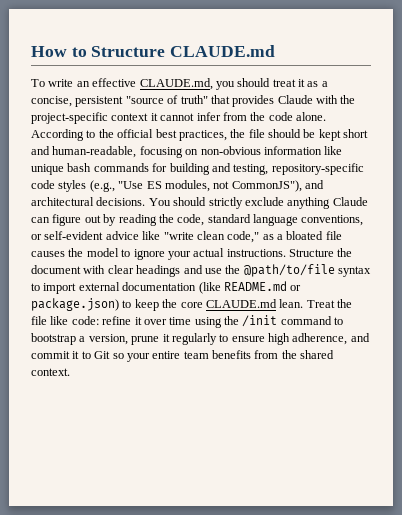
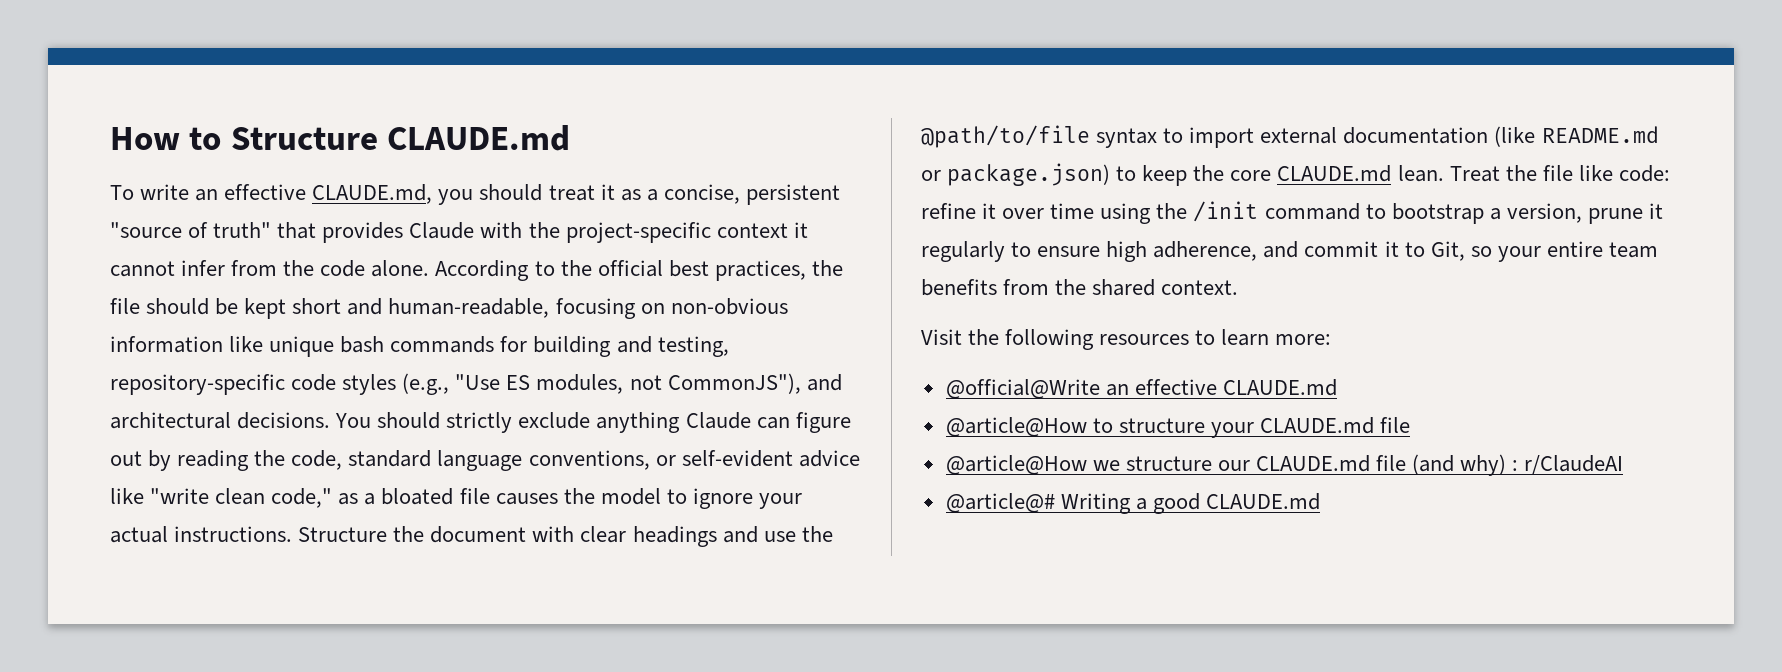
- Treat the file like code: refine it over time using the /init command to bootstrap a version, prune it regularly to ensure high adherence, and commit it to Git so your entire team benefits from the shared context.
+ Treat the file like code: refine it over time using the /init command to bootstrap a version, prune it regularly to ensure high adherence, and commit it to Git, so your entire team benefits from the shared context.
+ Visit the following resources to learn more:
+ @official@Write an effective CLAUDE.md
+ @article@How to structure your CLAUDE.md file
+ @article@How we structure our CLAUDE.md file (and why) : r/ClaudeAI
+ @article@# Writing a good CLAUDE.md

